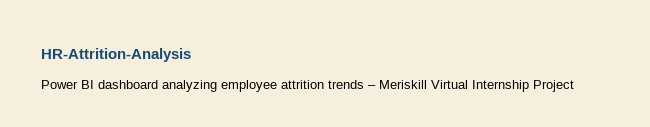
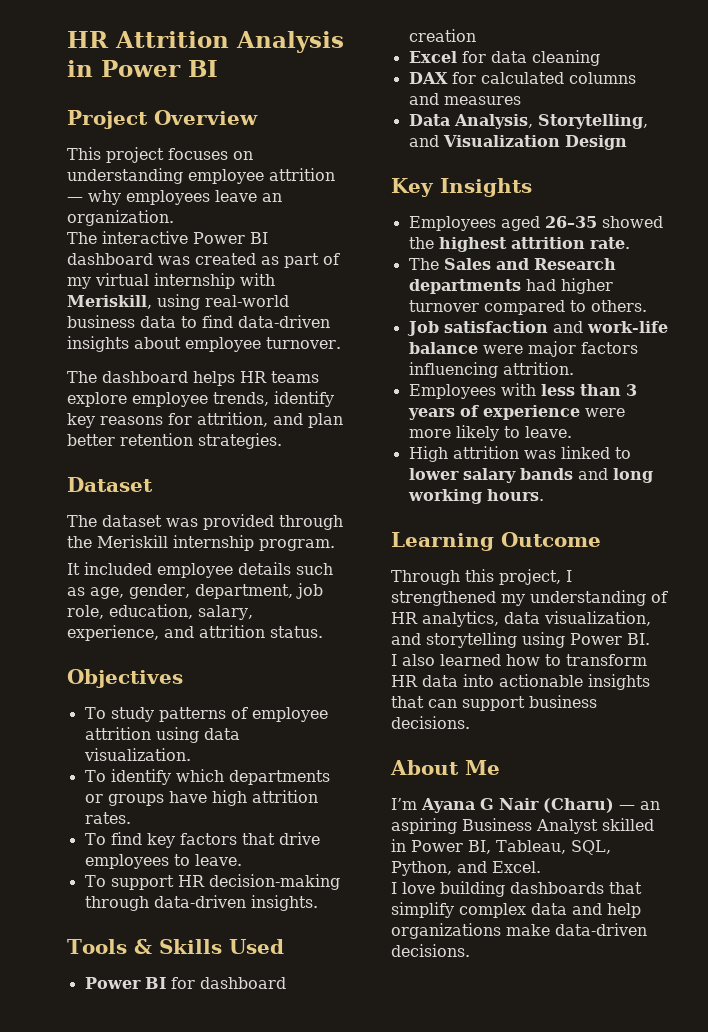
- HR-Attrition-Analysis
- Power BI dashboard analyzing employee attrition trends – Meriskill Virtual Internship Project
+ HR Attrition Analysis in Power BI
+ Project Overview
+ This project focuses on understanding employee attrition — why employees leave an organization.
+ The interactive Power BI dashboard was created as part of my virtual internship with Meriskill, using real-world business data to find data-driven insights about employee turnover.
+ The dashboard helps HR teams explore employee trends, identify key reasons for attrition, and plan better retention strategies.
+ Dataset
+ The dataset was provided through the Meriskill internship program.
+ It included employee details such as age, gender, department, job role, education, salary, experience, and attrition status.
+ Objectives
+ To study patterns of employee attrition using data visualization.
+ To identify which departments or groups have high attrition rates.
+ To find key factors that drive employees to leave.
+ To support HR decision-making through data-driven insights.
+ Tools & Skills Used
+ Power BI for dashboard creation
+ Excel for data cleaning
+ DAX for calculated columns and measures
+ Data Analysis, Storytelling, and Visualization Design
+ Key Insights
+ Employees aged 26–35 showed the highest attrition rate.
+ The Sales and Research departments had higher turnover compared to others.
+ Job satisfaction and work-life balance were major factors influencing attrition.
+ Employees with less than 3 years of experience were more likely to leave.
+ High attrition was linked to lower salary bands and long working hours.
+ Learning Outcome
+ Through this project, I strengthened my understanding of HR analytics, data visualization, and storytelling using Power BI.
+ I also learned how to transform HR data into actionable insights that can support business decisions.
+ About Me
+ I’m Ayana G Nair (Charu) — an aspiring Business Analyst skilled in Power BI, Tableau, SQL, Python, and Excel.
+ I love building dashboards that simplify complex data and help organizations make data-driven decisions.

